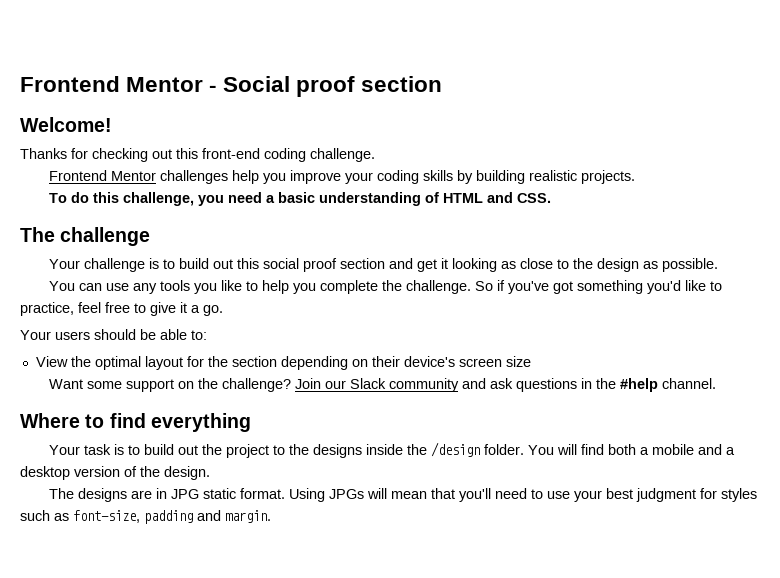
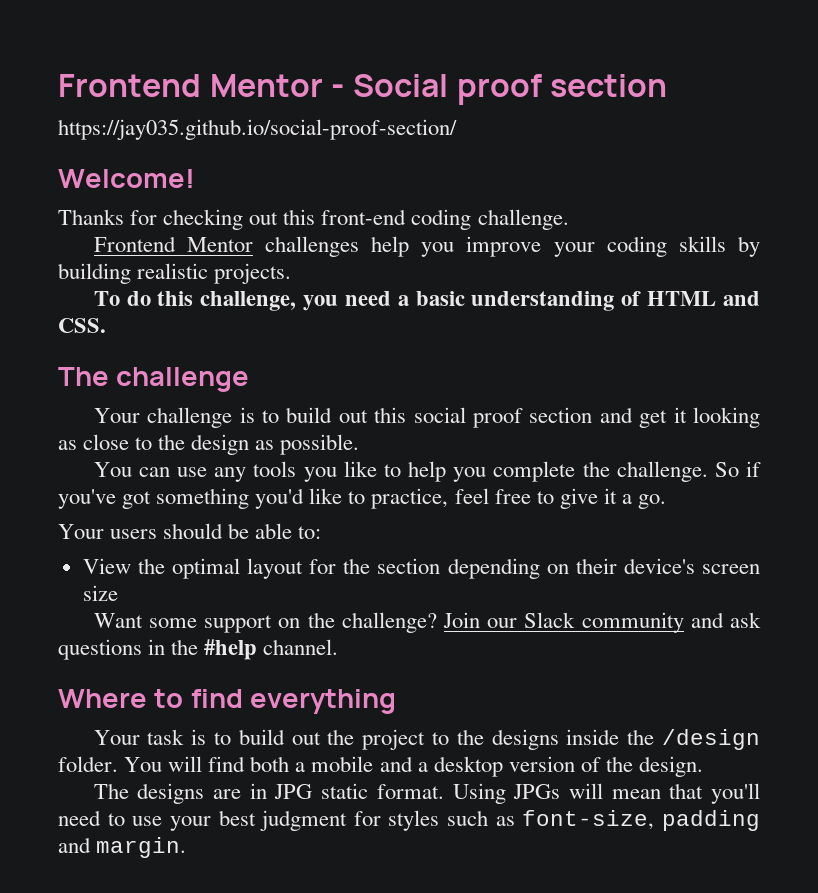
+ https://jay035.github.io/social-proof-section/

